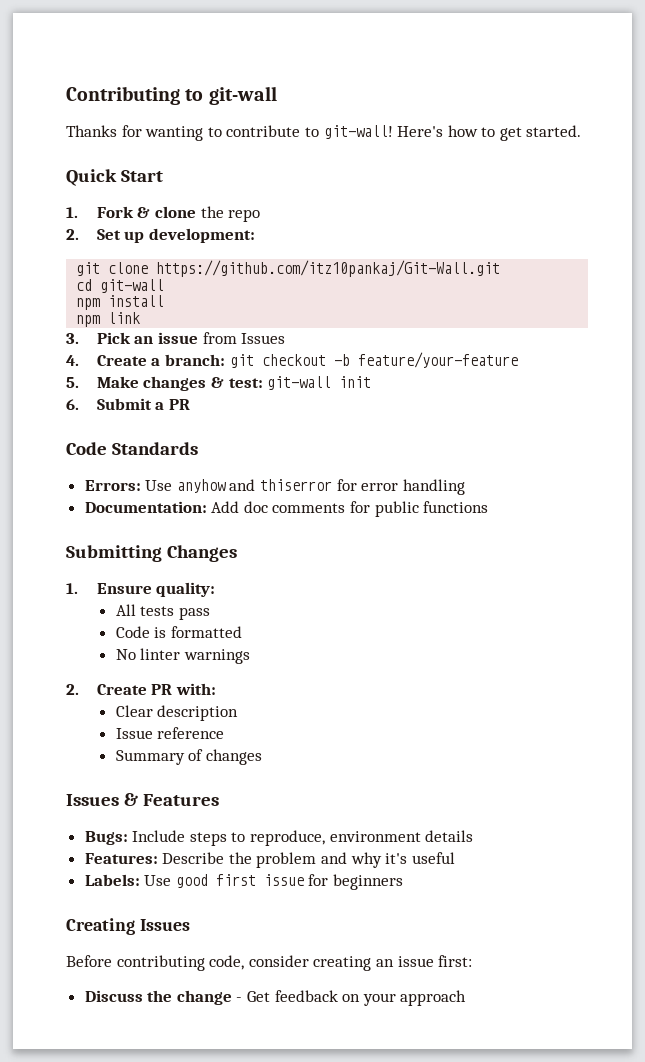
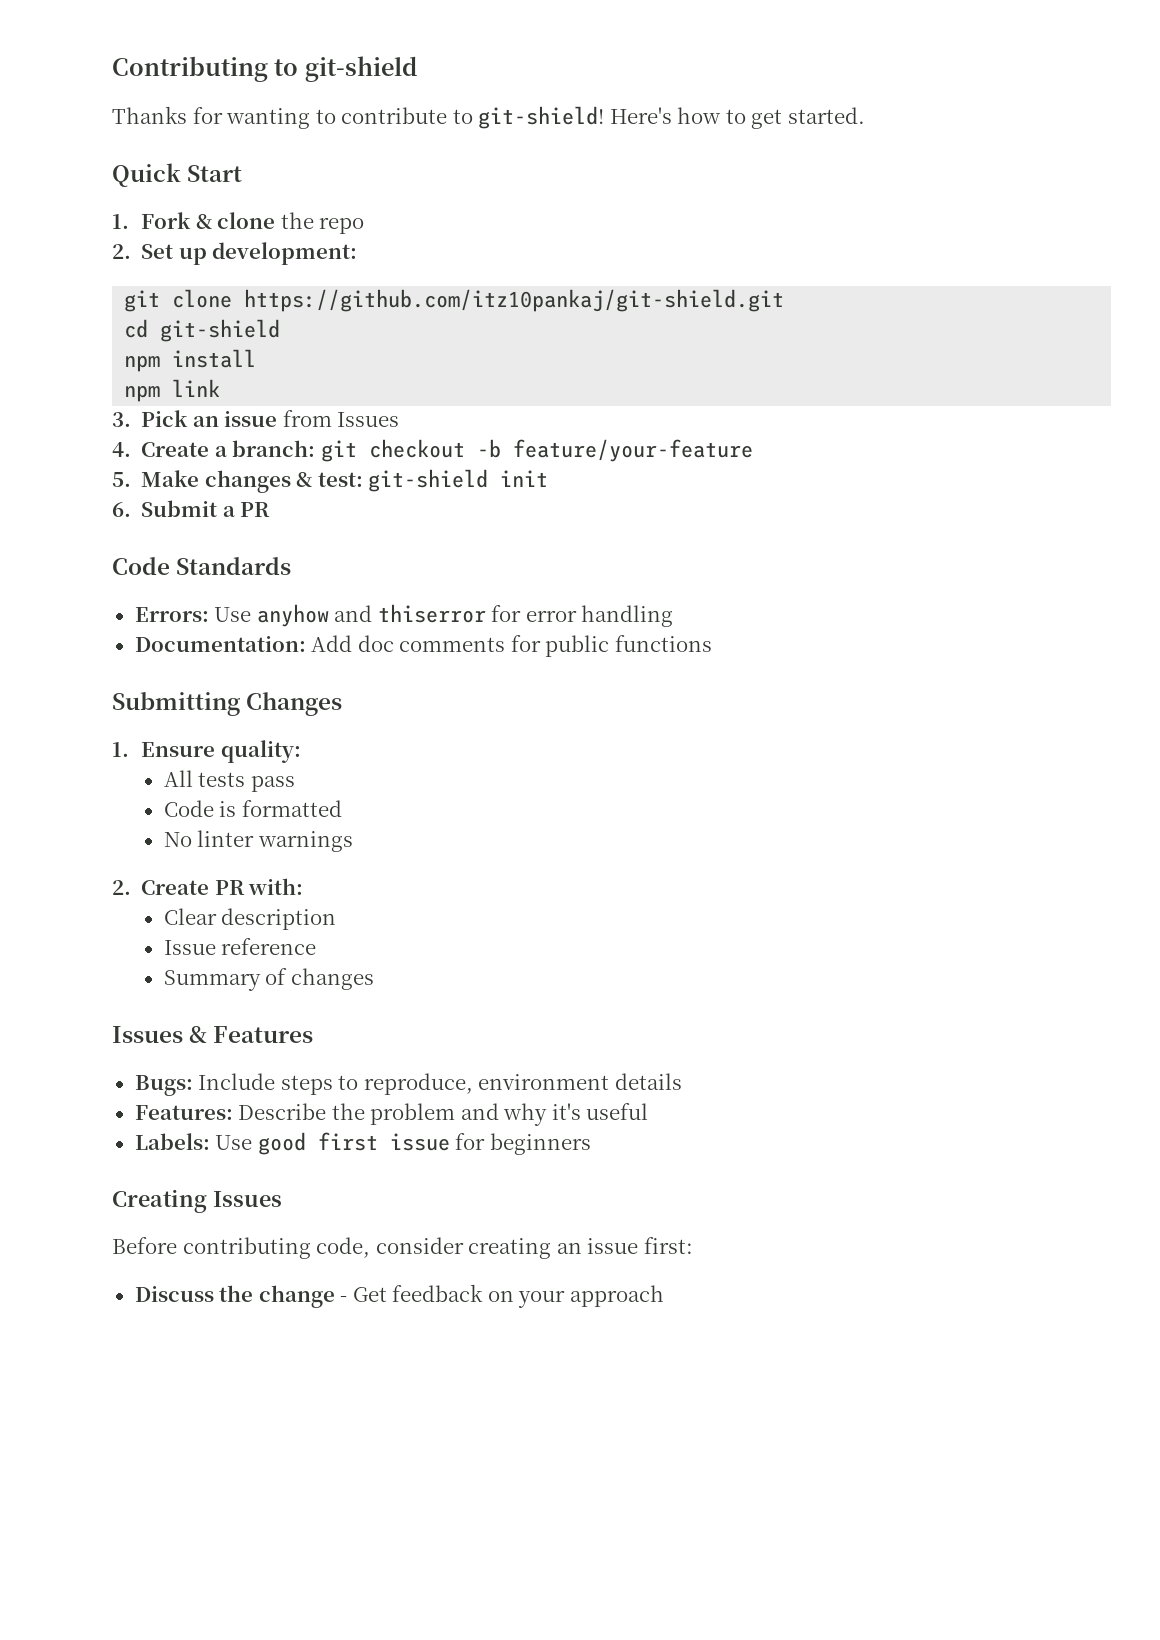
- Contributing to git-wall
+ Contributing to git-shield
- Thanks for wanting to contribute to git-wall!
+ Thanks for wanting to contribute to git-shield!
- git clone https://github.com/itz10pankaj/Git-Wall.git
+ git clone https://github.com/itz10pankaj/git-shield.git
- cd git-wall
+ cd git-shield
- 5. Make changes & test: git-wall init
+ 5. Make changes & test: git-shield init

